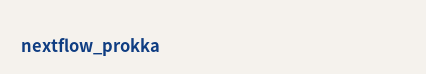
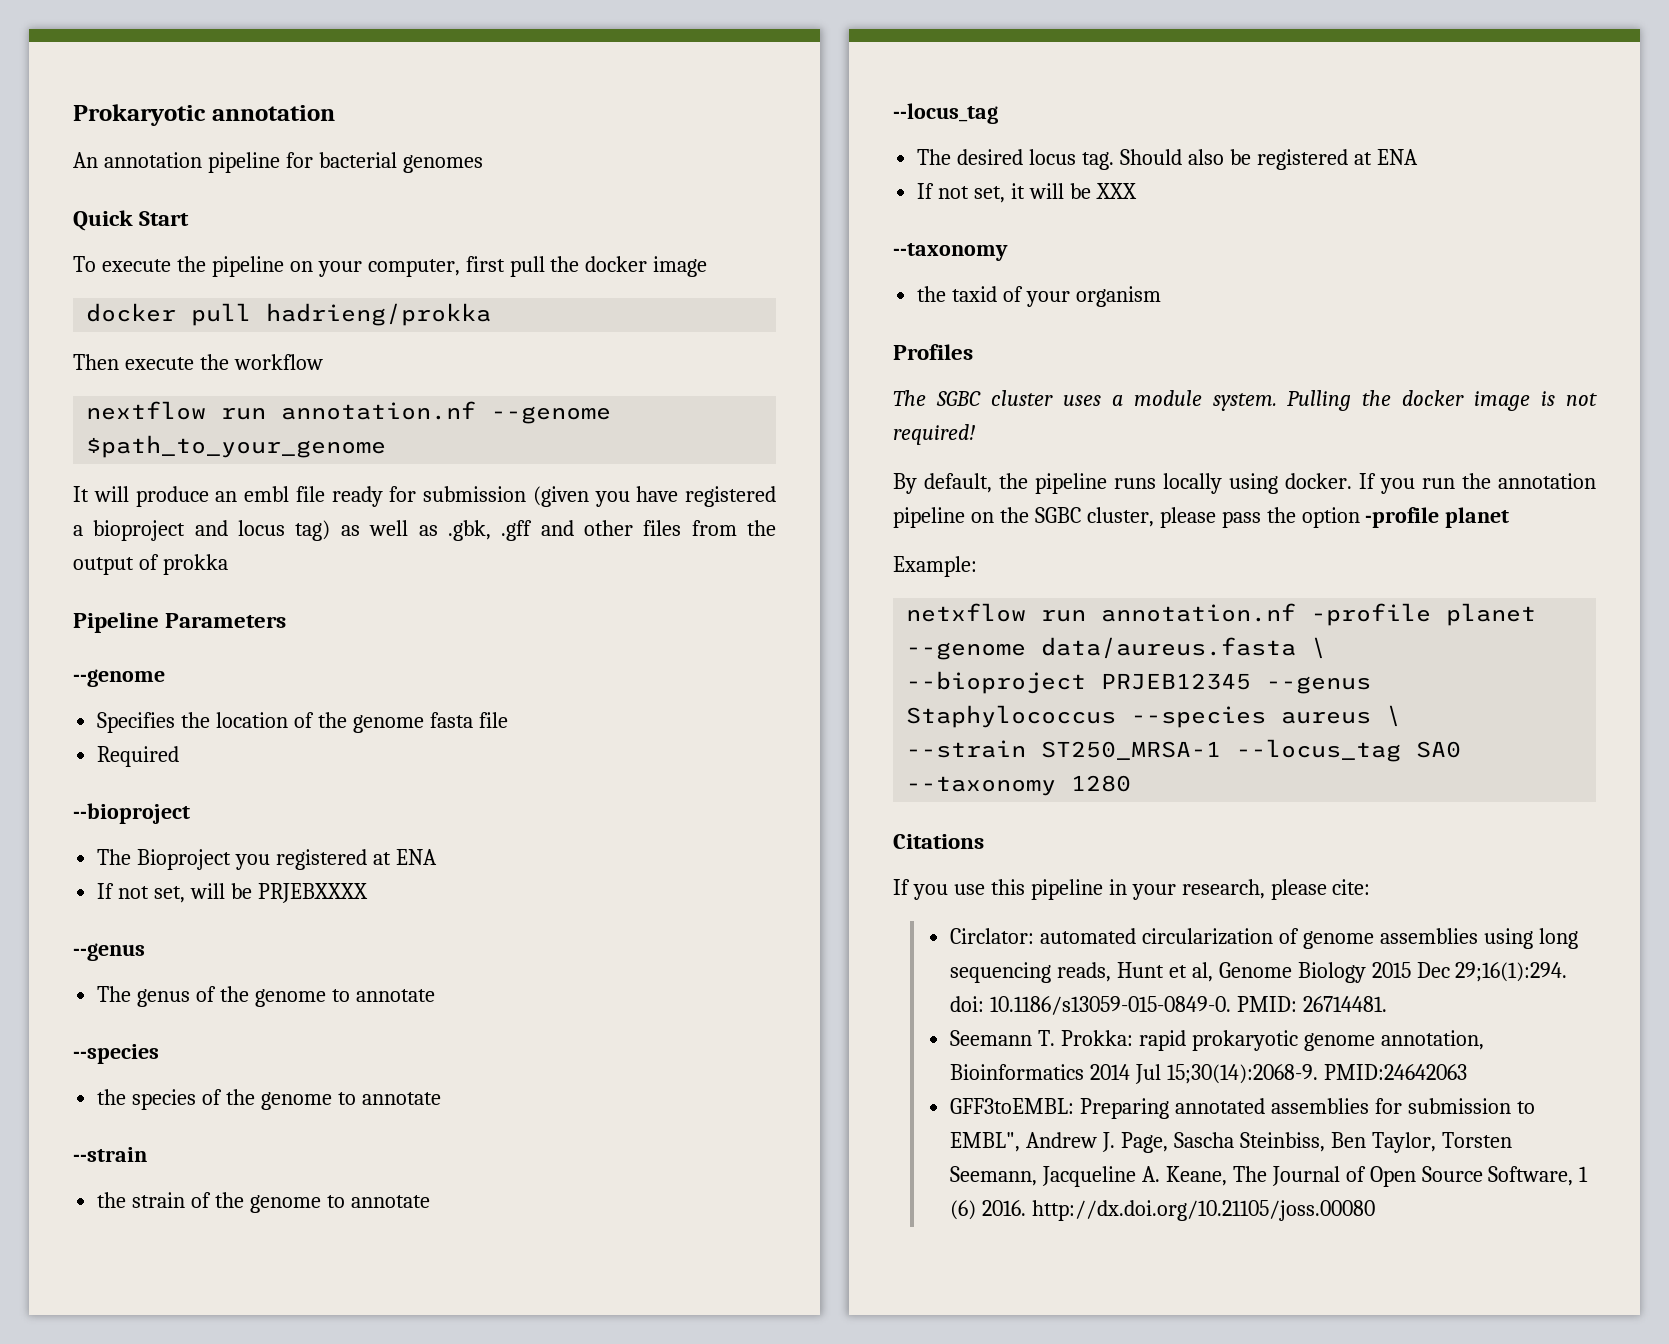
- nextflow_prokka
+ Prokaryotic annotation
+ An annotation pipeline for bacterial genomes
+ Quick Start
+ To execute the pipeline on your computer, first pull the docker image
+ docker pull hadrieng/prokka
+ Then execute the workflow
+ nextflow run annotation.nf --genome $path_to_your_genome
+ It will produce an embl file ready for submission (given you have registered a bioproject and locus tag) as well as .gbk, .gff and other files from the output of prokka
+ Pipeline Parameters
+ --genome
+ Specifies the location of the genome fasta file
+ Required
+ --bioproject
+ The Bioproject you registered at ENA
+ If not set, will be PRJEBXXXX
+ --genus
+ The genus of the genome to annotate
+ --species
+ the species of the genome to annotate
+ --strain
+ the strain of the genome to annotate
+ --locus_tag
+ The desired locus tag. Should also be registered at ENA
+ If not set, it will be XXX
+ --taxonomy
+ the taxid of your organism
+ Profiles
+ The SGBC cluster uses a module system. Pulling the docker image is not required!
+ By default, the pipeline runs locally using docker. If you run the annotation pipeline on the SGBC cluster, please pass the option -profile planet
+ Example:
+ netxflow run annotation.nf -profile planet --genome data/aureus.fasta \
+ --bioproject PRJEB12345 --genus Staphylococcus --species aureus \
+ --strain ST250_MRSA-1 --locus_tag SA0 --taxonomy 1280
+ Citations
+ If you use this pipeline in your research, please cite:
+ Circlator: automated circularization of genome assemblies using long sequencing reads, Hunt et al, Genome Biology 2015 Dec 29;16(1):294. doi: 10.1186/s13059-015-0849-0. PMID: 26714481.
+ Seemann T. Prokka: rapid prokaryotic genome annotation, Bioinformatics 2014 Jul 15;30(14):2068-9. PMID:24642063
+ GFF3toEMBL: Preparing annotated assemblies for submission to EMBL", Andrew J. Page, Sascha Steinbiss, Ben Taylor, Torsten Seemann, Jacqueline A. Keane, The Journal of Open Source Software, 1 (6) 2016. http://dx.doi.org/10.21105/joss.00080

